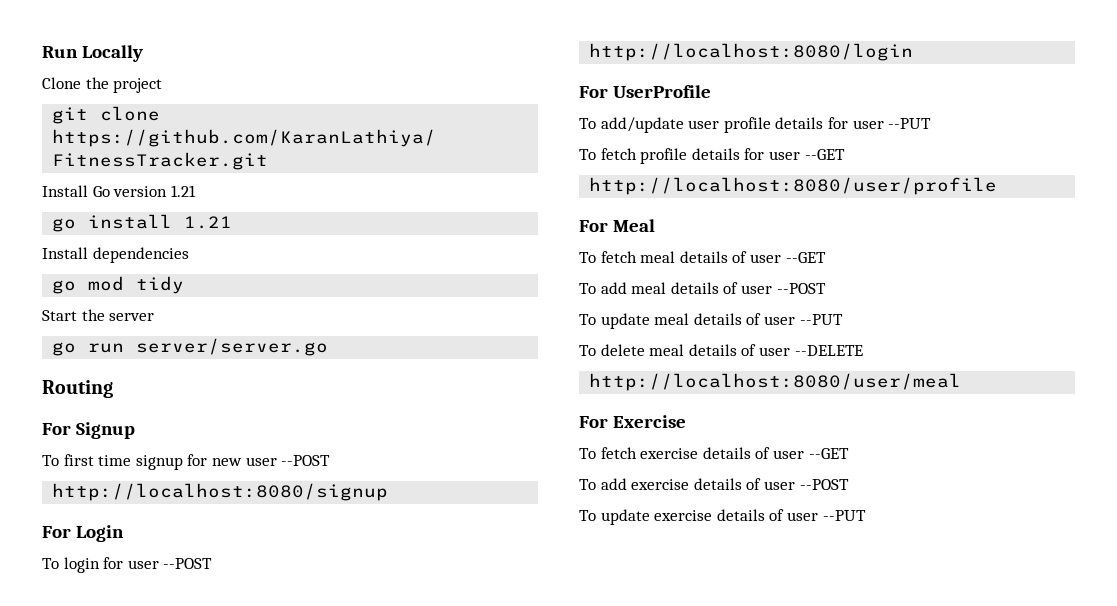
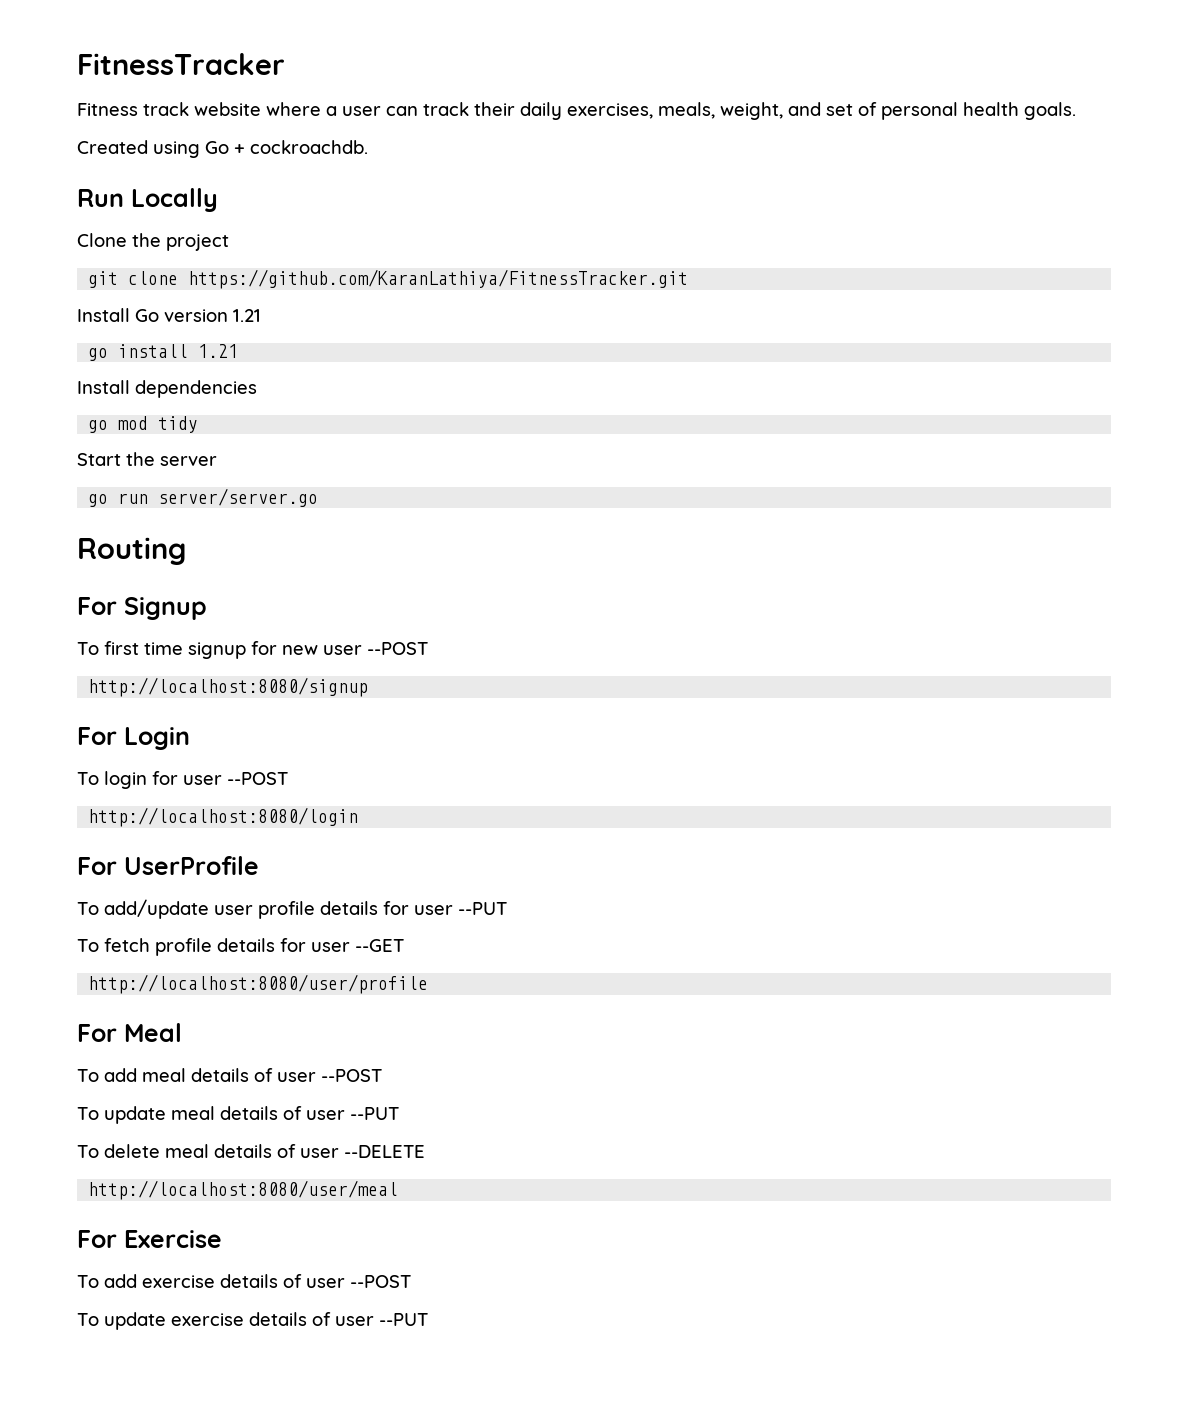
+ FitnessTracker
+ Fitness track website where a user can track their daily exercises, meals, weight, and set of personal health goals.
+ Created using Go + cockroachdb.
- To fetch meal details of user --GET
- To fetch exercise details of user --GET

